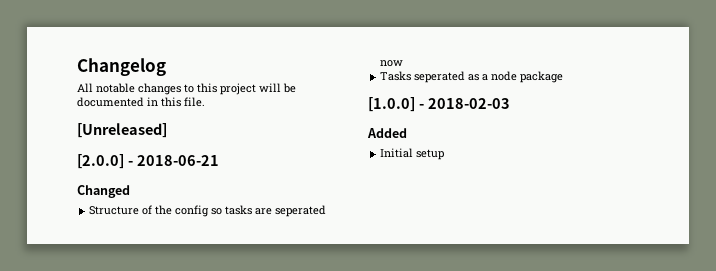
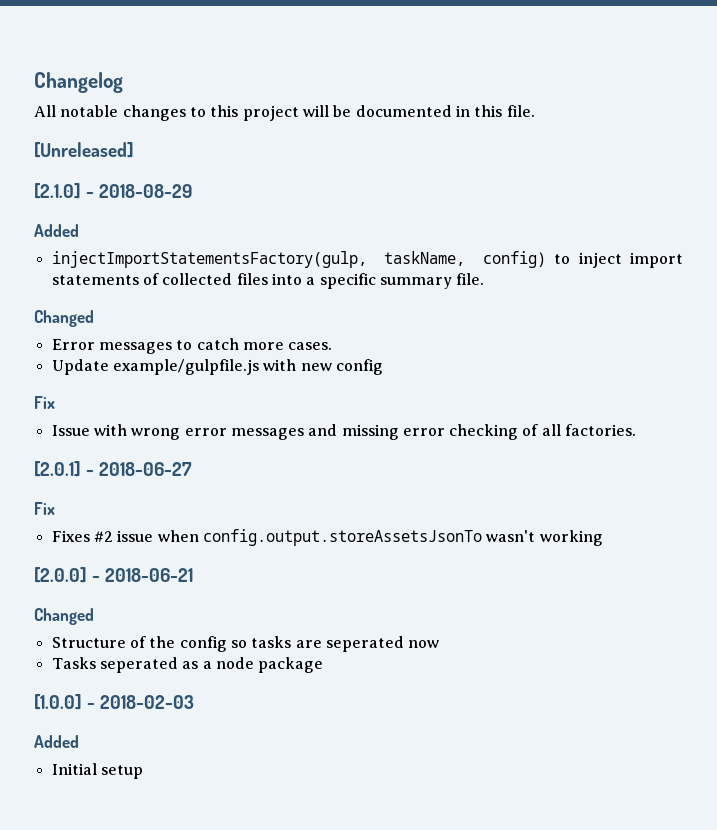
+ [2.1.0] - 2018-08-29
+ Added
+ injectImportStatementsFactory(gulp, taskName, config) to inject import statements of collected files into a specific summary file.
+ Changed
+ Error messages to catch more cases.
+ Update example/gulpfile.js with new config
+ Fix
+ Issue with wrong error messages and missing error checking of all factories.
+ [2.0.1] - 2018-06-27
+ Fix
+ Fixes #2 issue when config.output.storeAssetsJsonTo wasn't working

